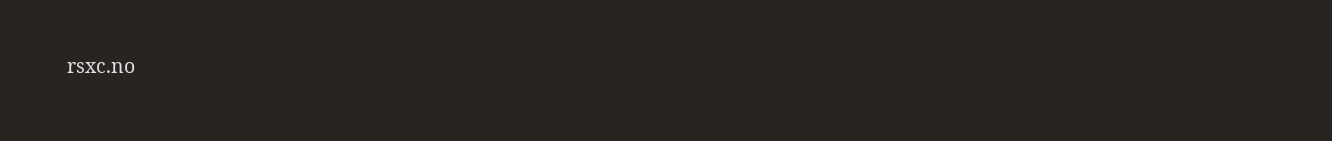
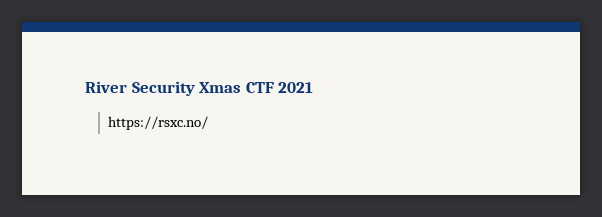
- rsxc.no
+ River Security Xmas CTF 2021
+ https://rsxc.no/

